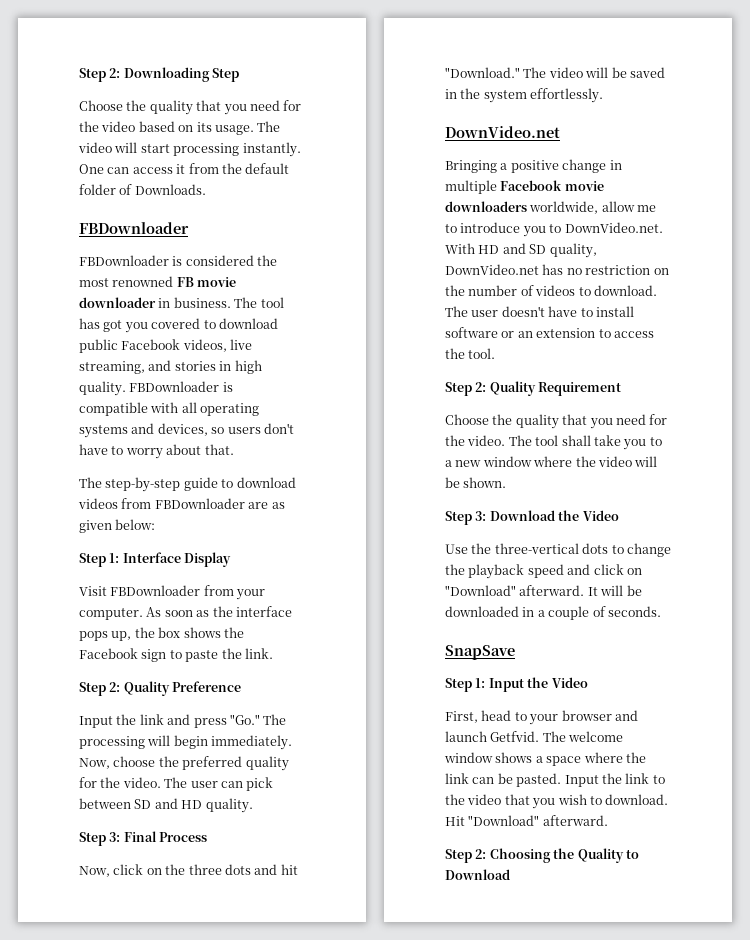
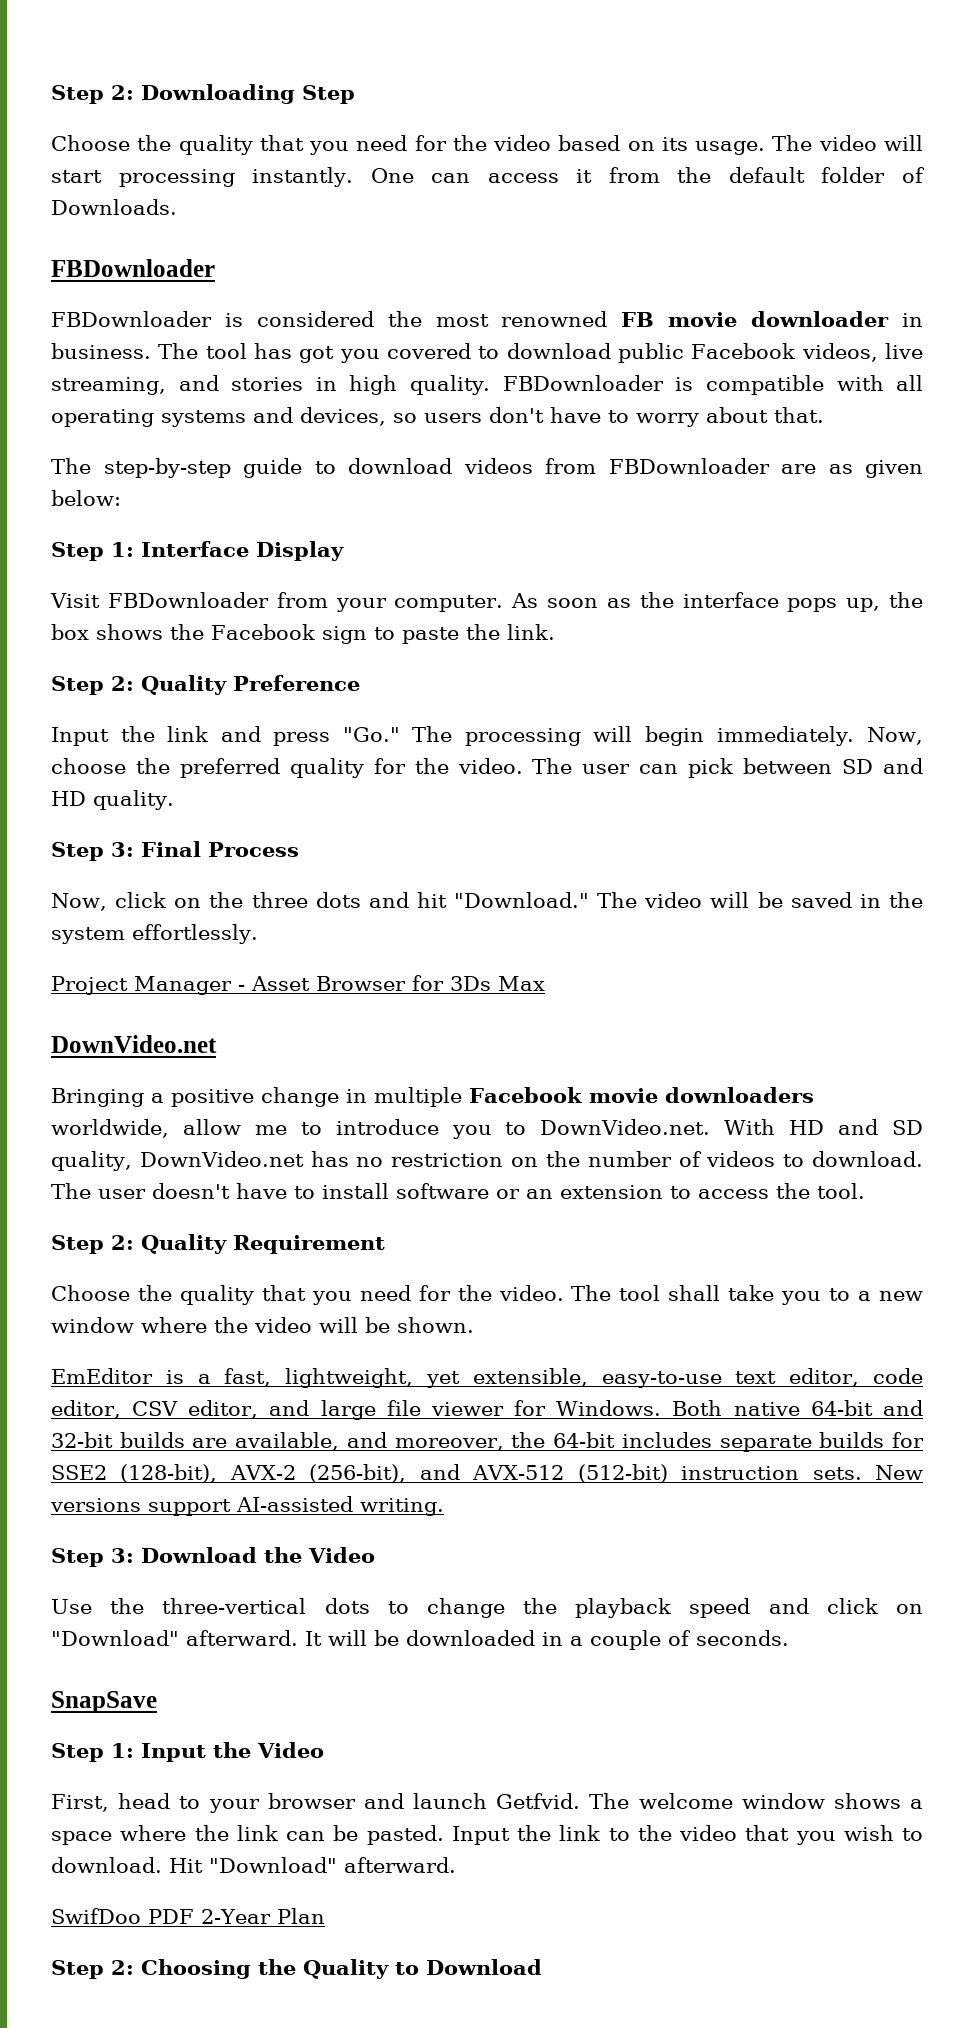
+ Project Manager - Asset Browser for 3Ds Max
+ EmEditor is a fast, lightweight, yet extensible, easy-to-use text editor, code editor, CSV editor, and large file viewer for Windows. Both native 64-bit and 32-bit builds are available, and moreover, the 64-bit includes separate builds for SSE2 (128-bit), AVX-2 (256-bit), and AVX-512 (512-bit) instruction sets. New versions support AI-assisted writing.
+ SwifDoo PDF 2-Year Plan

